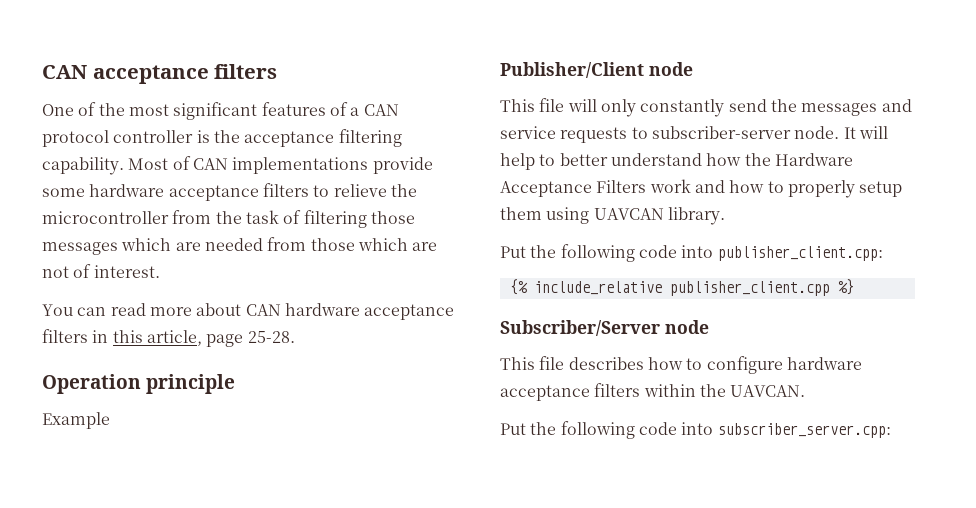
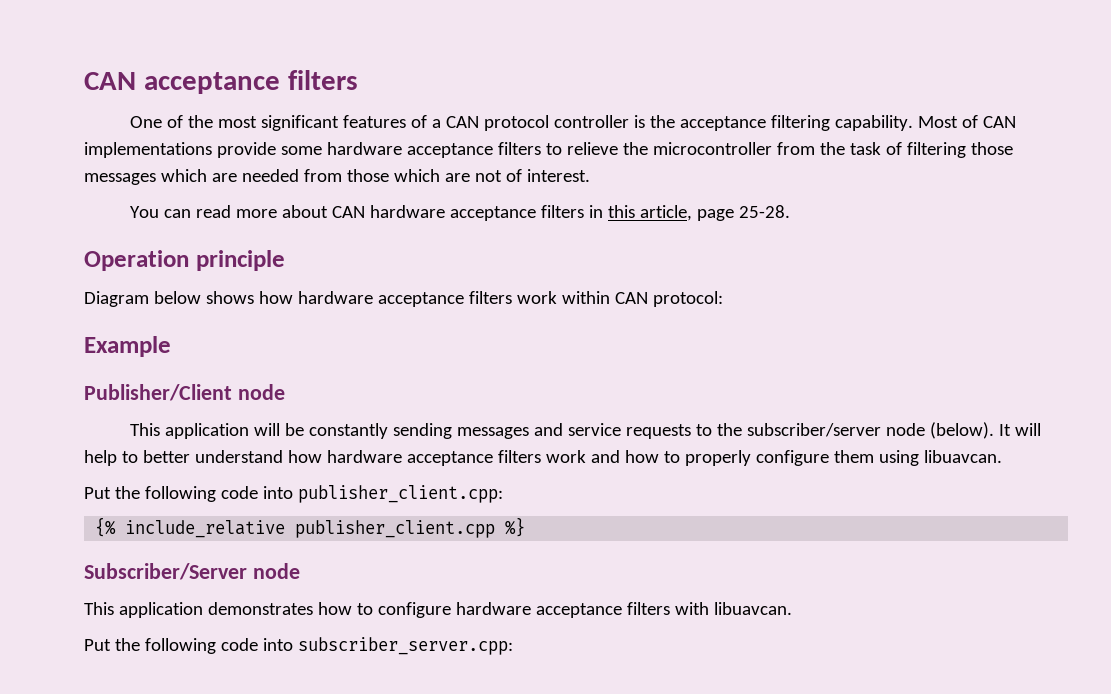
+ Diagram below shows how hardware acceptance filters work within CAN protocol:
  Example
  Publisher/Client node
- This file will only constantly send the messages and service requests to subscriber-server node.
+ This application will be constantly sending messages and service requests to the subscriber/server node (below).
- It will help to better understand how the Hardware Acceptance Filters work and how to properly setup them using UAVCAN library.
+ It will help to better understand how hardware acceptance filters work and how to properly configure them using libuavcan.
- This file describes how to configure hardware acceptance filters within the UAVCAN.
+ This application demonstrates how to configure hardware acceptance filters with libuavcan.

